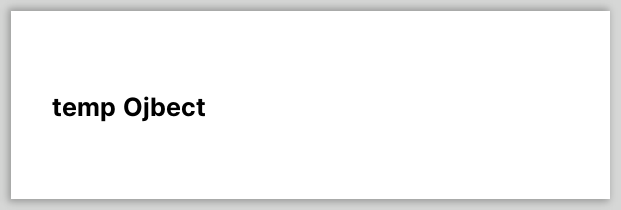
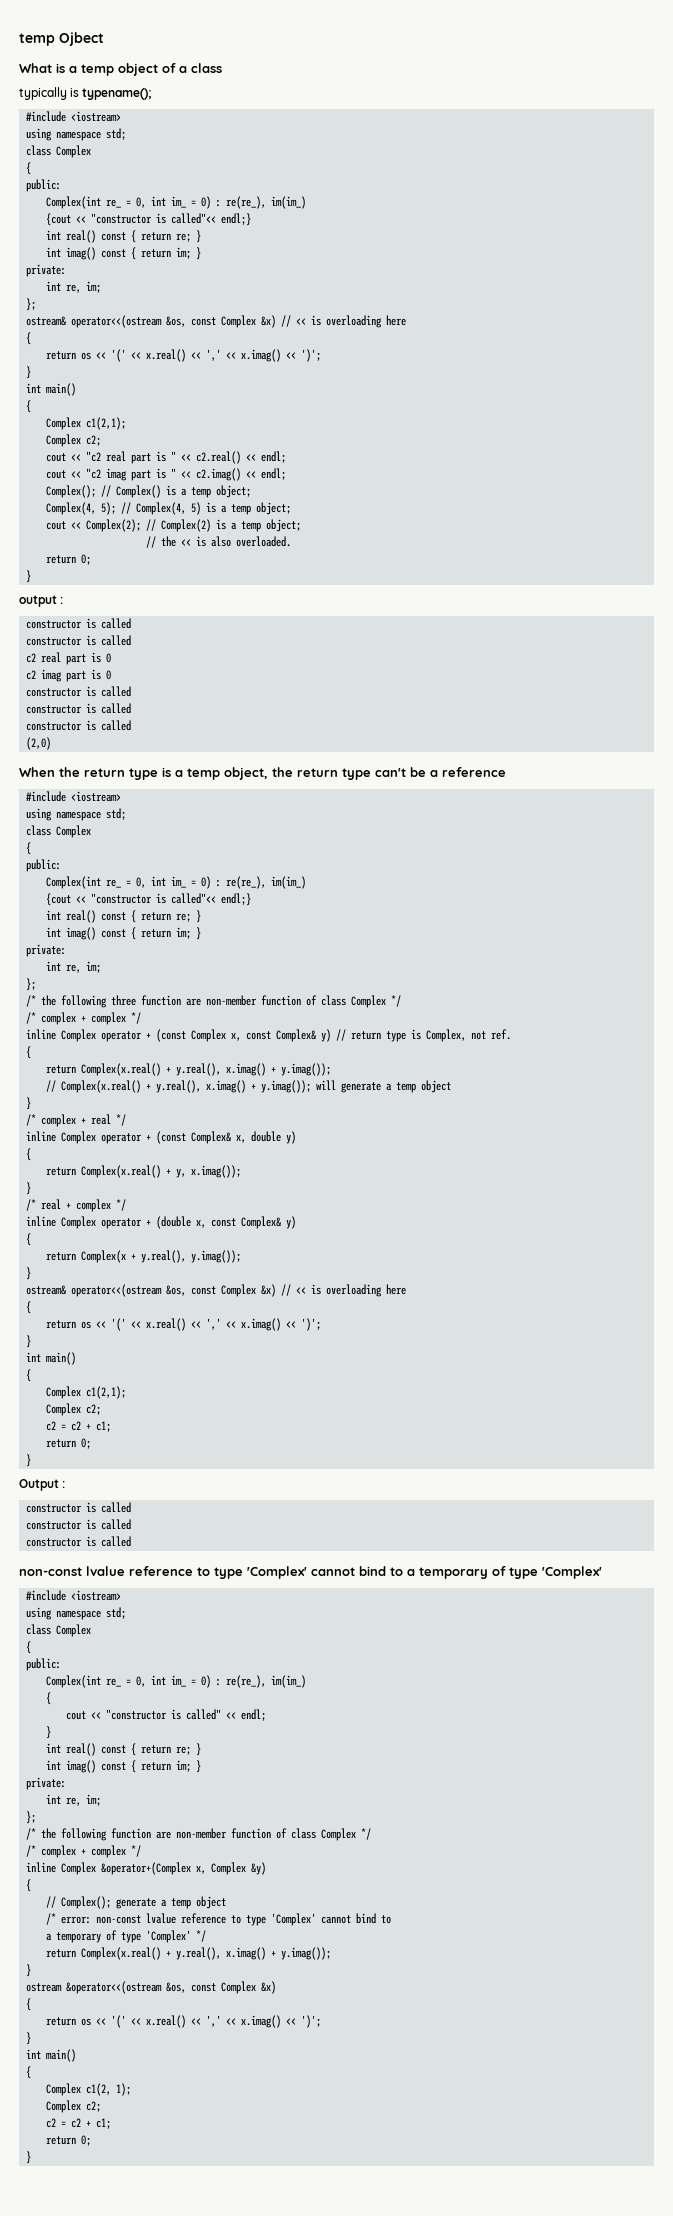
+ What is a temp object of a class
+ typically is typename();
+ #include <iostream>
+ using namespace std;
+ class Complex
+ {
+ public:
+ Complex(int re_ = 0, int im_ = 0) : re(re_), im(im_)
+ {cout << "constructor is called"<< endl;}
+ int real() const { return re; }
+ int imag() const { return im; }
+ private:
+ int re, im;
+ };
+ ostream& operator<<(ostream &os, const Complex &x) // << is overloading here
+ {
+ return os << '(' << x.real() << ',' << x.imag() << ')';
+ }
+ int main()
+ {
+ Complex c1(2,1);
+ Complex c2;
+ cout << "c2 real part is " << c2.real() << endl;
+ cout << "c2 imag part is " << c2.imag() << endl;
+ Complex(); // Complex() is a temp object;
+ Complex(4, 5); // Complex(4, 5) is a temp object;
+ cout << Complex(2); // Complex(2) is a temp object;
+ // the << is also overloaded.
+ return 0;
+ }
+ output :
+ constructor is called
+ constructor is called
+ c2 real part is 0
+ c2 imag part is 0
+ constructor is called
+ constructor is called
+ constructor is called
+ (2,0)
+ When the return type is a temp object, the return type can't be a reference
+ #include <iostream>
+ using namespace std;
+ class Complex
+ {
+ public:
+ Complex(int re_ = 0, int im_ = 0) : re(re_), im(im_)
+ {cout << "constructor is called"<< endl;}
+ int real() const { return re; }
+ int imag() const { return im; }
+ private:
+ int re, im;
+ };
+ /* the following three function are non-member function of class Complex */
+ /* complex + complex */
+ inline Complex operator + (const Complex x, const Complex& y) // return type is Complex, not ref.
+ {
+ return Complex(x.real() + y.real(), x.imag() + y.imag());
+ // Complex(x.real() + y.real(), x.imag() + y.imag()); will generate a temp object
+ }
+ /* complex + real */
+ inline Complex operator + (const Complex& x, double y)
+ {
+ return Complex(x.real() + y, x.imag());
+ }
+ /* real + complex */
+ inline Complex operator + (double x, const Complex& y)
+ {
+ return Complex(x + y.real(), y.imag());
+ }
+ ostream& operator<<(ostream &os, const Complex &x) // << is overloading here
+ {
+ return os << '(' << x.real() << ',' << x.imag() << ')';
+ }
+ int main()
+ {
+ Complex c1(2,1);
+ Complex c2;
+ c2 = c2 + c1;
+ return 0;
+ }
+ Output :
+ constructor is called
+ constructor is called
+ constructor is called
+ non-const lvalue reference to type 'Complex' cannot bind to a temporary of type 'Complex'
+ #include <iostream>
+ using namespace std;
+ class Complex
+ {
+ public:
+ Complex(int re_ = 0, int im_ = 0) : re(re_), im(im_)
+ {
+ cout << "constructor is called" << endl;
+ }
+ int real() const { return re; }
+ int imag() const { return im; }
+ private:
+ int re, im;
+ };
+ /* the following function are non-member function of class Complex */
+ /* complex + complex */
+ inline Complex &operator+(Complex x, Complex &y)
+ {
+ // Complex(); generate a temp object
+ /* error: non-const lvalue reference to type 'Complex' cannot bind to
+ a temporary of type 'Complex' */
+ return Complex(x.real() + y.real(), x.imag() + y.imag());
+ }
+ ostream &operator<<(ostream &os, const Complex &x)
+ {
+ return os << '(' << x.real() << ',' << x.imag() << ')';
+ }
+ int main()
+ {
+ Complex c1(2, 1);
+ Complex c2;
+ c2 = c2 + c1;
+ return 0;
+ }

